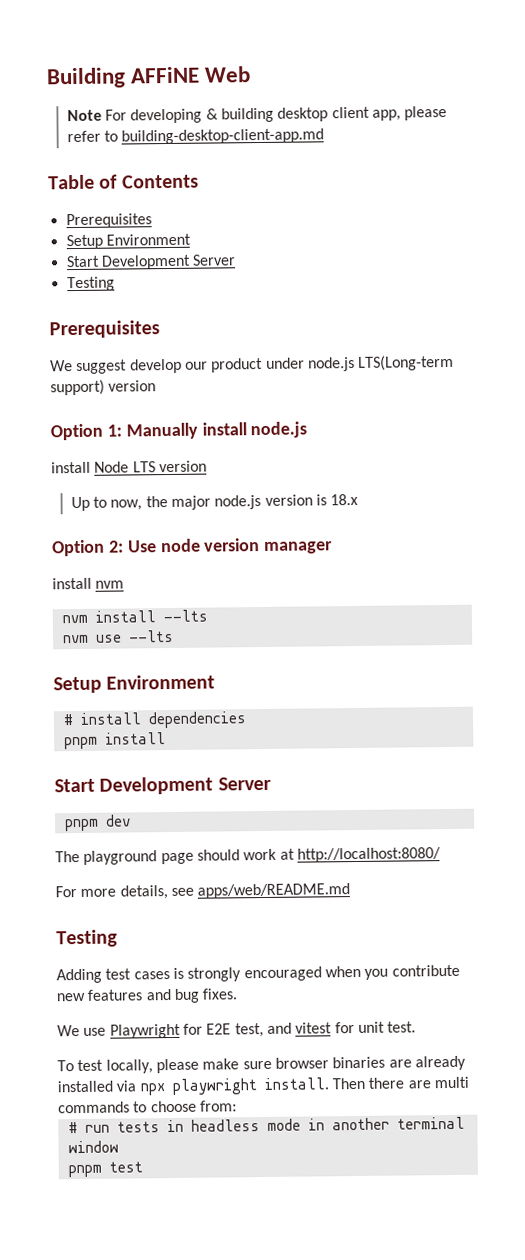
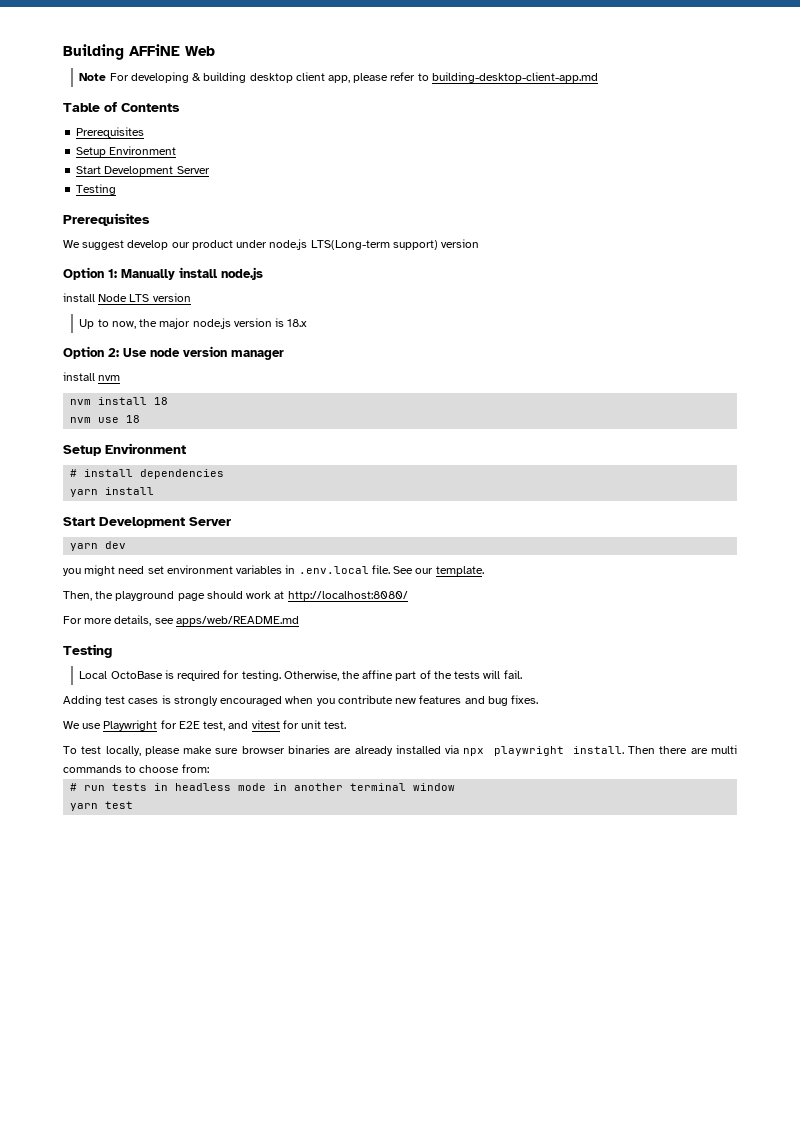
- nvm install --lts
+ nvm install 18
- nvm use --lts
+ nvm use 18
- pnpm install
+ yarn install
- pnpm dev
+ yarn dev
- The playground page should work at http://localhost:8080/
+ you might need set environment variables in .env.local file. See our template.
+ Then, the playground page should work at http://localhost:8080/
+ Local OctoBase is required for testing. Otherwise, the affine part of the tests will fail.
- pnpm test
+ yarn test

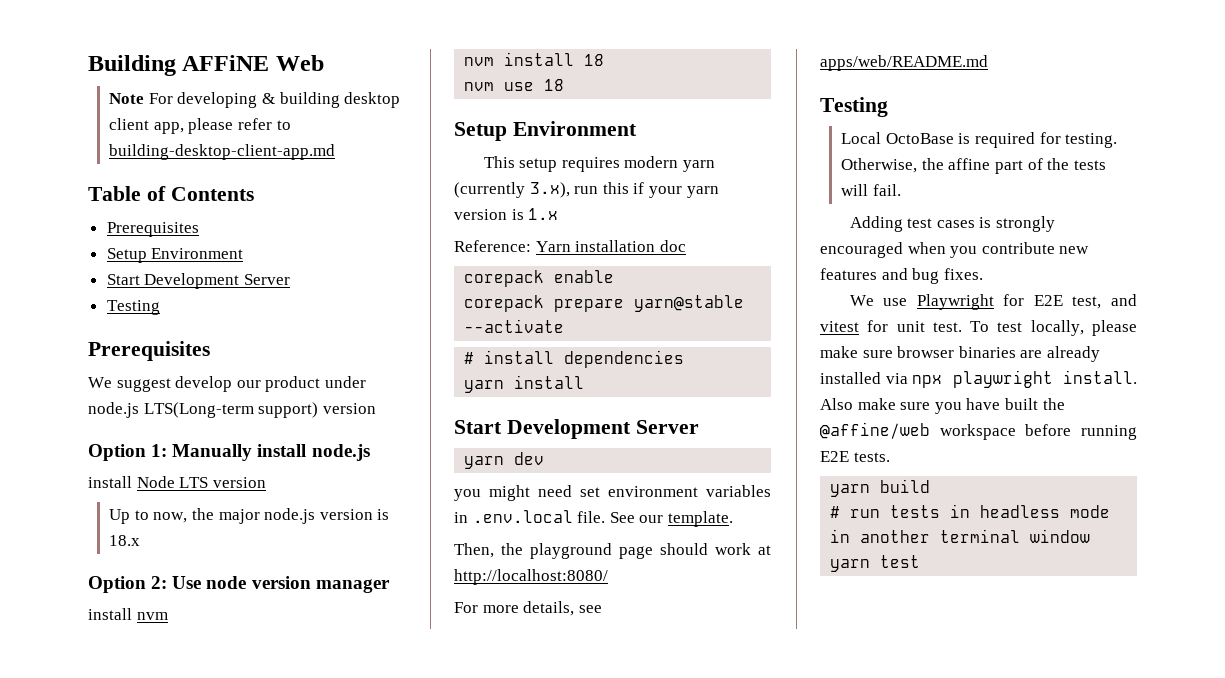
+ This setup requires modern yarn (currently 3.x), run this if your yarn version is 1.x
+ Reference: Yarn installation doc
+ corepack enable
+ corepack prepare yarn@stable --activate
- We use Playwright for E2E test, and vitest for unit test.
- To test locally, please make sure browser binaries are already installed via npx playwright install.
+ We use Playwright for E2E test, and vitest for unit test. To test locally, please make sure browser binaries are already installed via npx playwright install.
- Then there are multi commands to choose from:
+ Also make sure you have built the @affine/web workspace before running E2E tests.
+ yarn build

